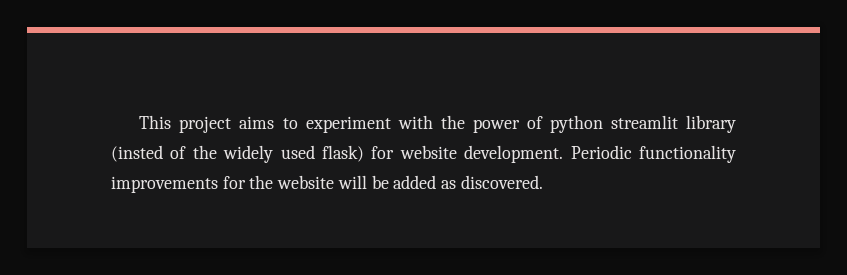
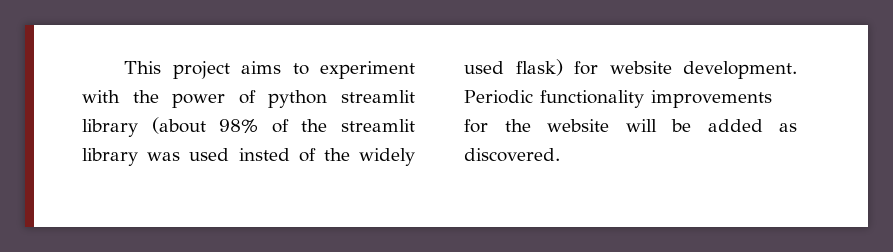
- This project aims to experiment with the power of python streamlit library (insted of the widely used flask) for website development.
+ This project aims to experiment with the power of python streamlit library (about 98% of the streamlit library was used insted of the widely used flask) for website development.

